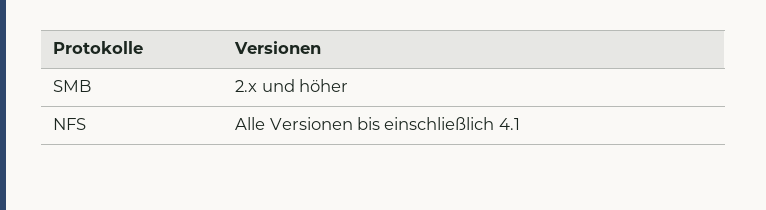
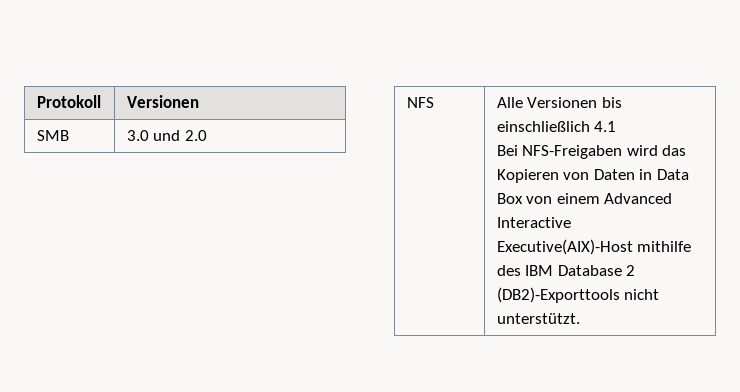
- Protokolle | Versionen
+ Protokoll | Versionen
- SMB | 2.x und höher
+ SMB | 3.0 und 2.0
  NFS | Alle Versionen bis einschließlich 4.1
+ Bei NFS-Freigaben wird das Kopieren von Daten in Data Box von einem Advanced Interactive Executive(AIX)-Host mithilfe des IBM Database 2 (DB2)-Exporttools nicht unterstützt.

